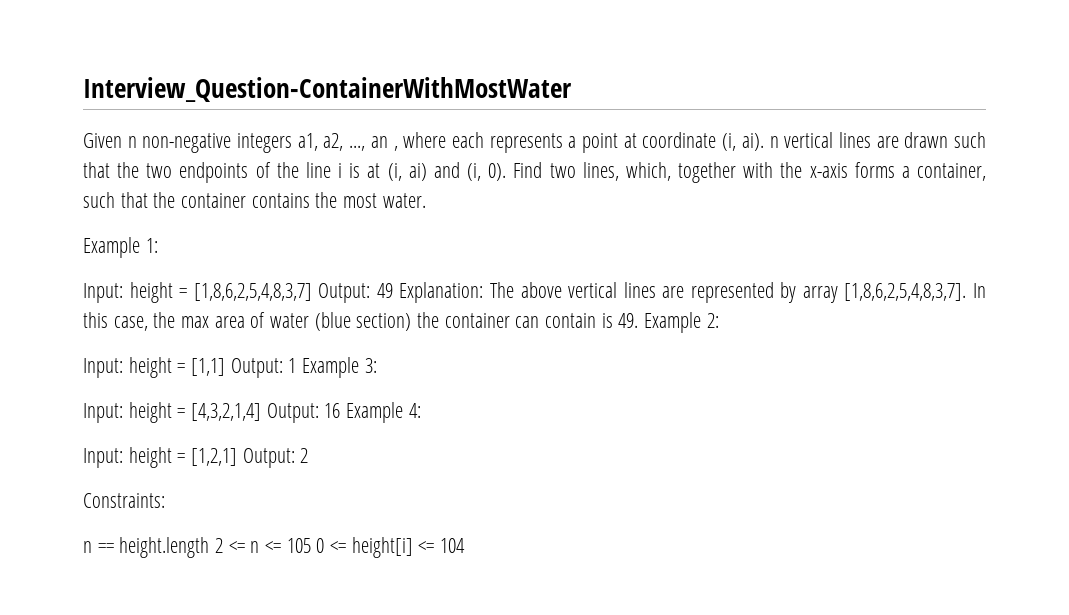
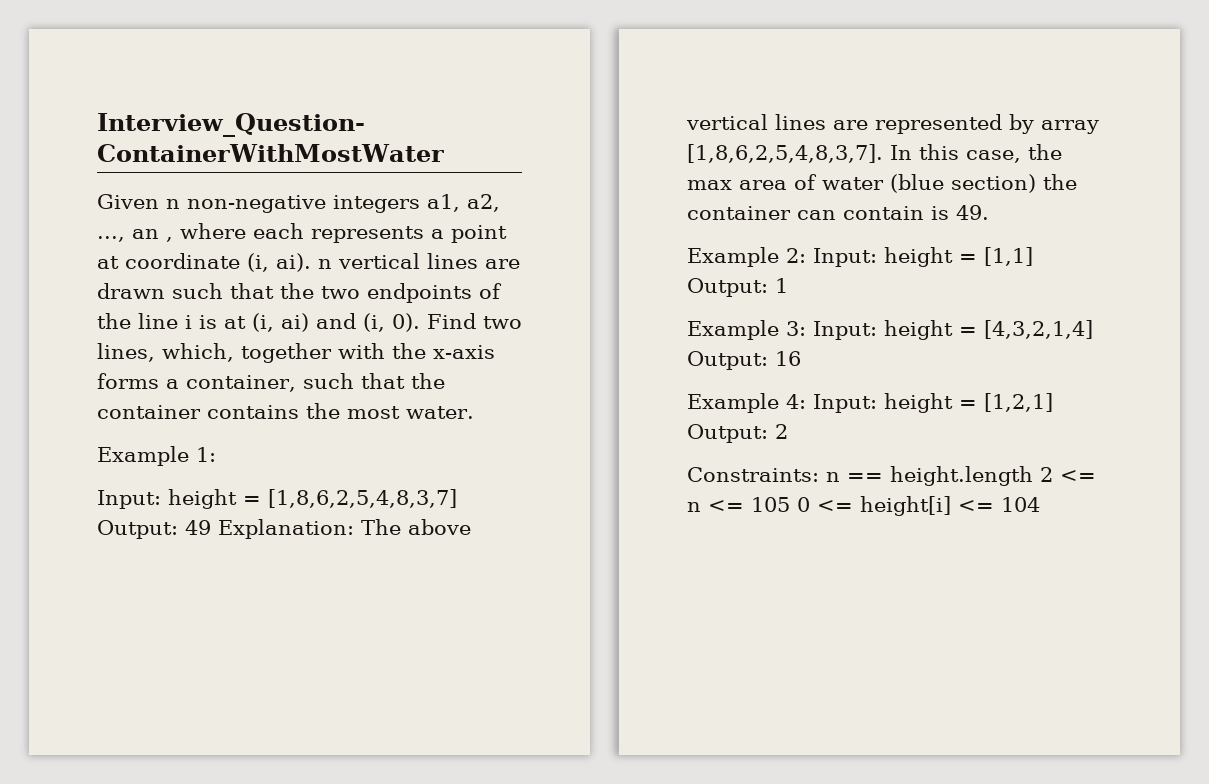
- In this case, the max area of water (blue section) the container can contain is 49. Example 2:
- Input: height = [1,1] Output: 1 Example 3:
- Input: height = [4,3,2,1,4] Output: 16 Example 4:
- Input: height = [1,2,1] Output: 2
+ In this case, the max area of water (blue section) the container can contain is 49.
+ Example 2: Input: height = [1,1] Output: 1
+ Example 3: Input: height = [4,3,2,1,4] Output: 16
+ Example 4: Input: height = [1,2,1] Output: 2
- Constraints:
- n == height.length 2 <= n <= 105 0 <= height[i] <= 104
+ Constraints: n == height.length 2 <= n <= 105 0 <= height[i] <= 104

